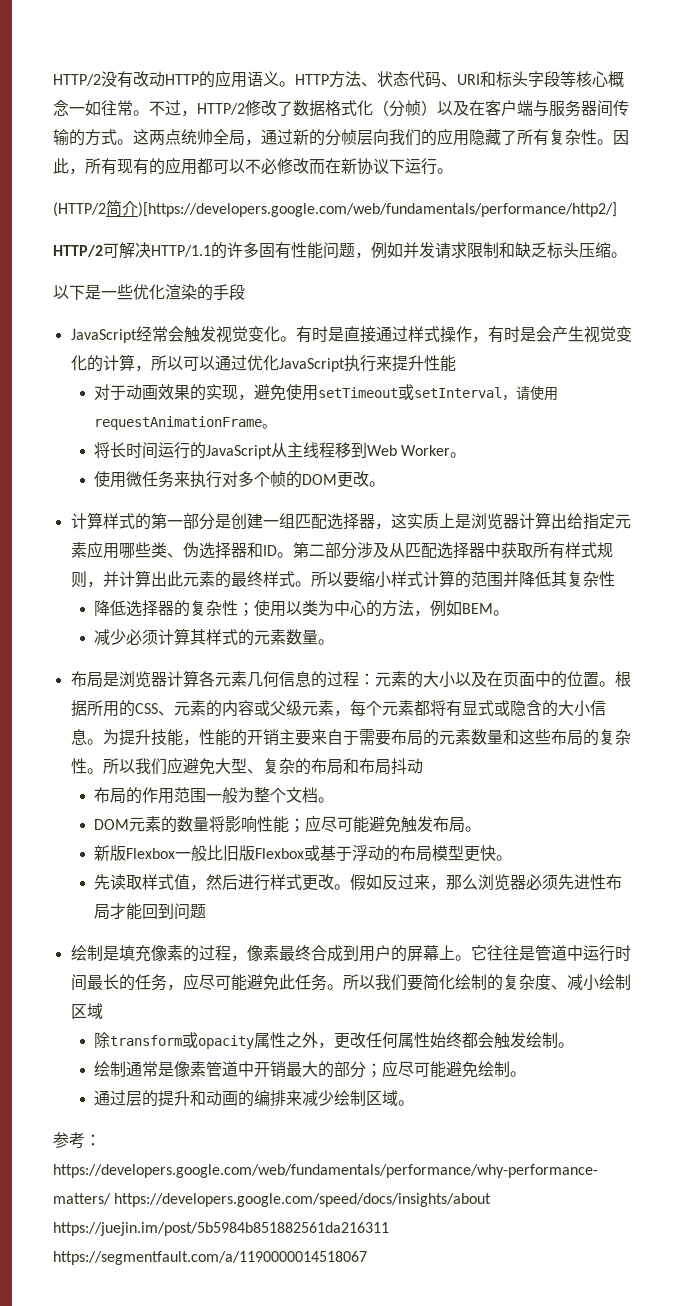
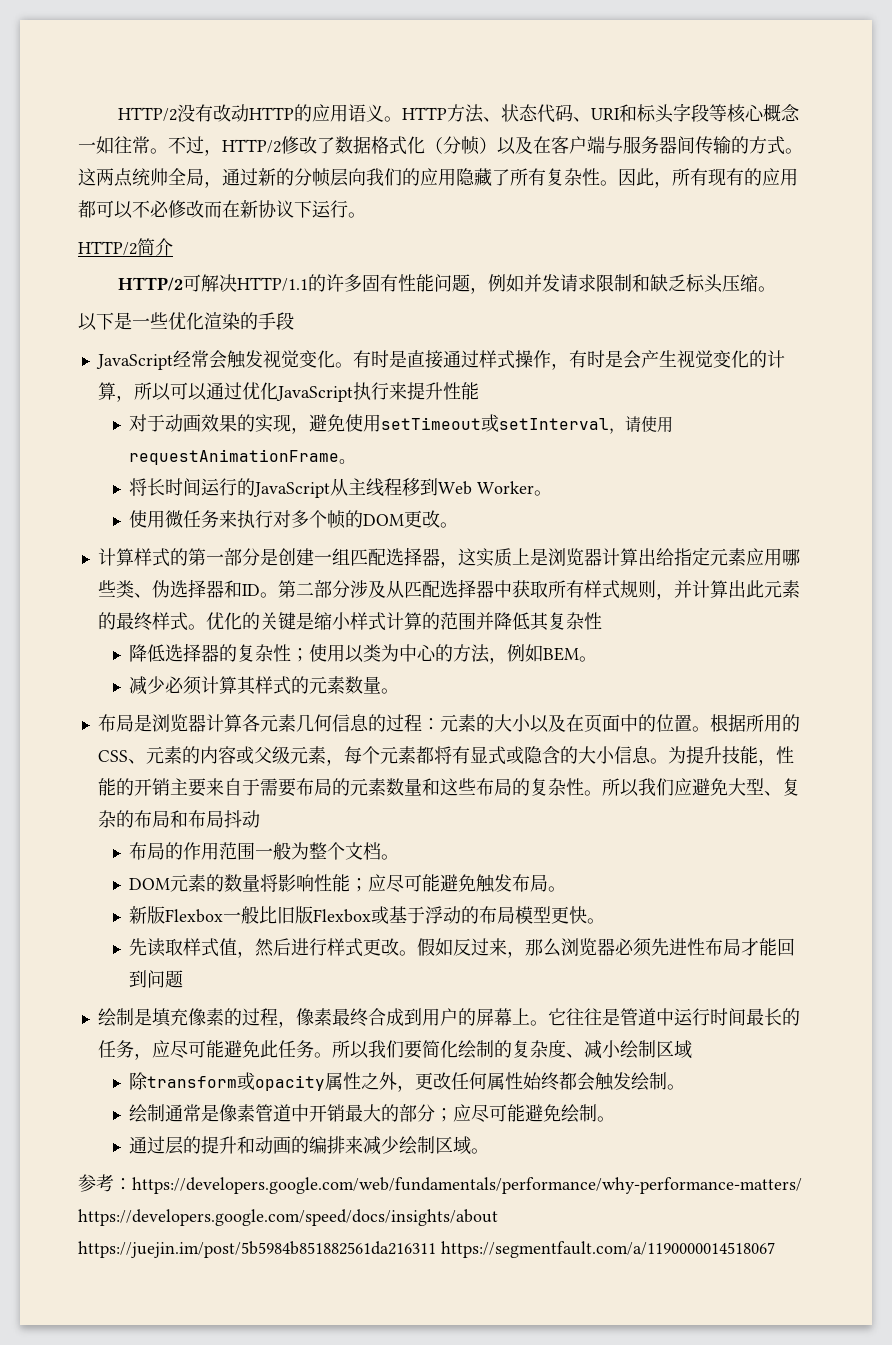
- (HTTP/2简介)[https://developers.google.com/web/fundamentals/performance/http2/]
+ HTTP/2简介
- 所以要缩小样式计算的范围并降低其复杂性
+ 优化的关键是缩小样式计算的范围并降低其复杂性

